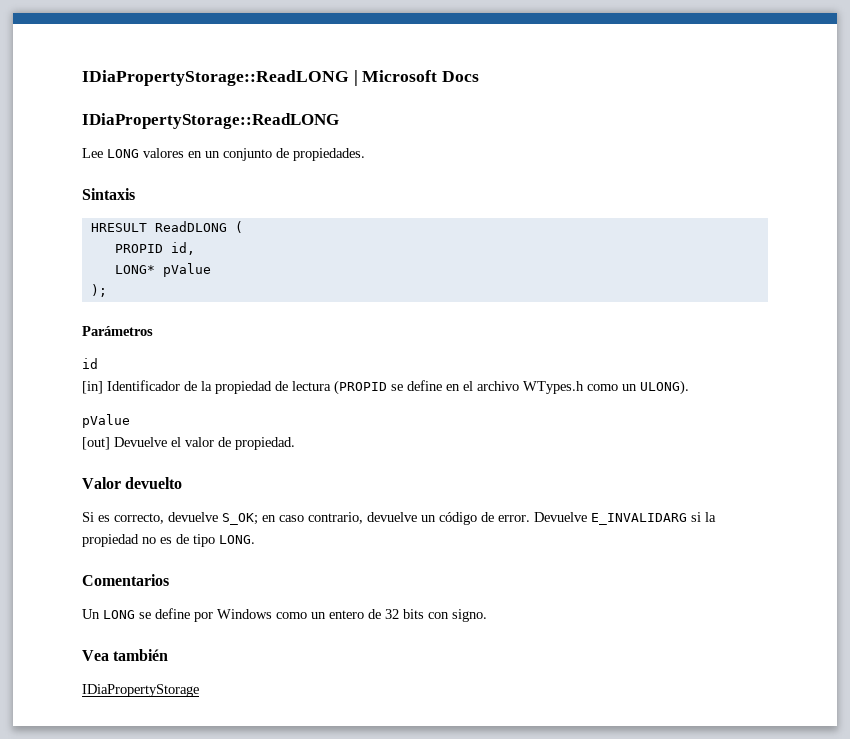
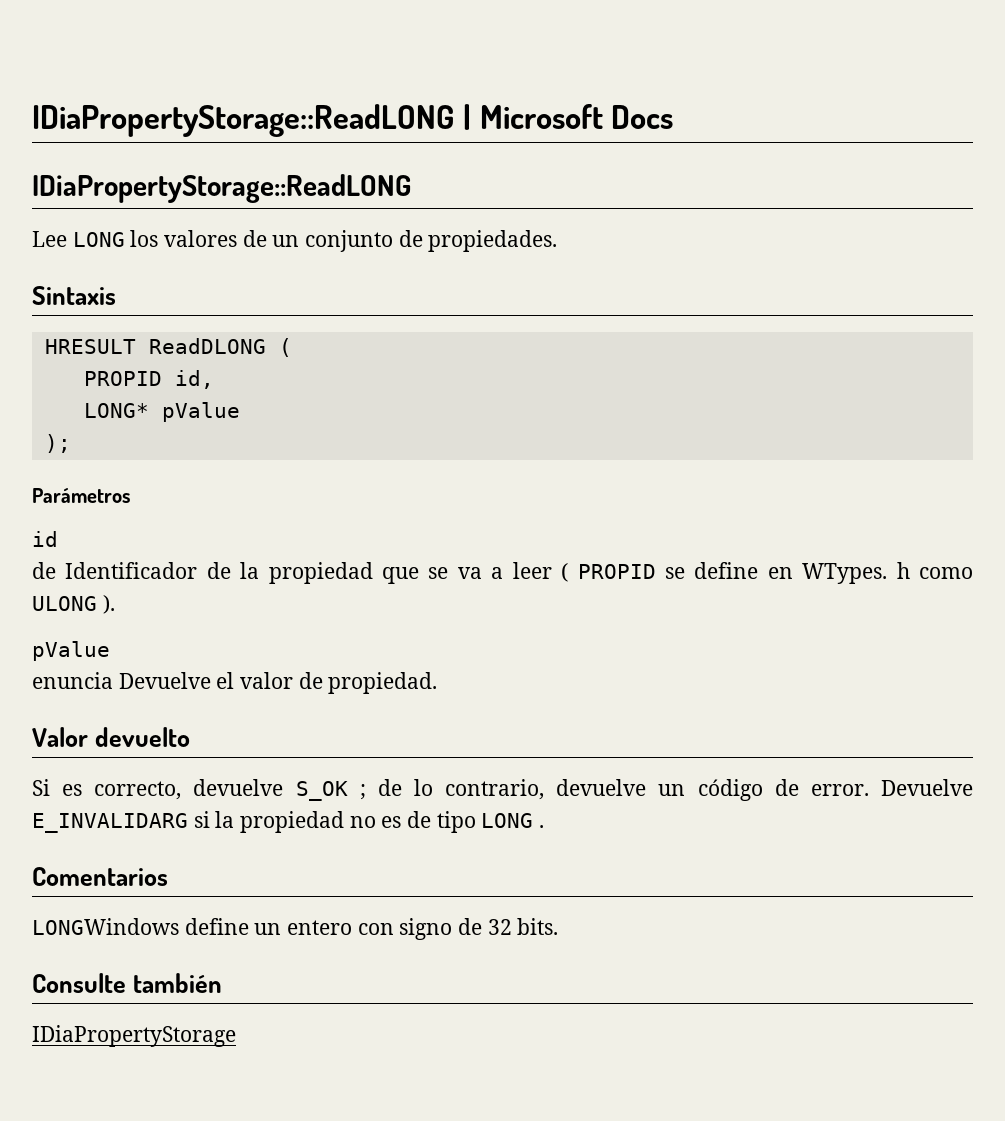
- Lee LONG valores en un conjunto de propiedades.
+ Lee LONG los valores de un conjunto de propiedades.
- [in] Identificador de la propiedad de lectura (PROPID se define en el archivo WTypes.h como un ULONG).
+ de Identificador de la propiedad que se va a leer ( PROPID se define en WTypes. h como ULONG ).
  pValue
- [out] Devuelve el valor de propiedad.
+ enuncia Devuelve el valor de propiedad.
- Si es correcto, devuelve S_OK; en caso contrario, devuelve un código de error.
+ Si es correcto, devuelve S_OK ; de lo contrario, devuelve un código de error.
- Devuelve E_INVALIDARG si la propiedad no es de tipo LONG.
+ Devuelve E_INVALIDARG si la propiedad no es de tipo LONG .
- Un LONG se define por Windows como un entero de 32 bits con signo.
- Vea también
+ LONGWindows define un entero con signo de 32 bits.
+ Consulte también

